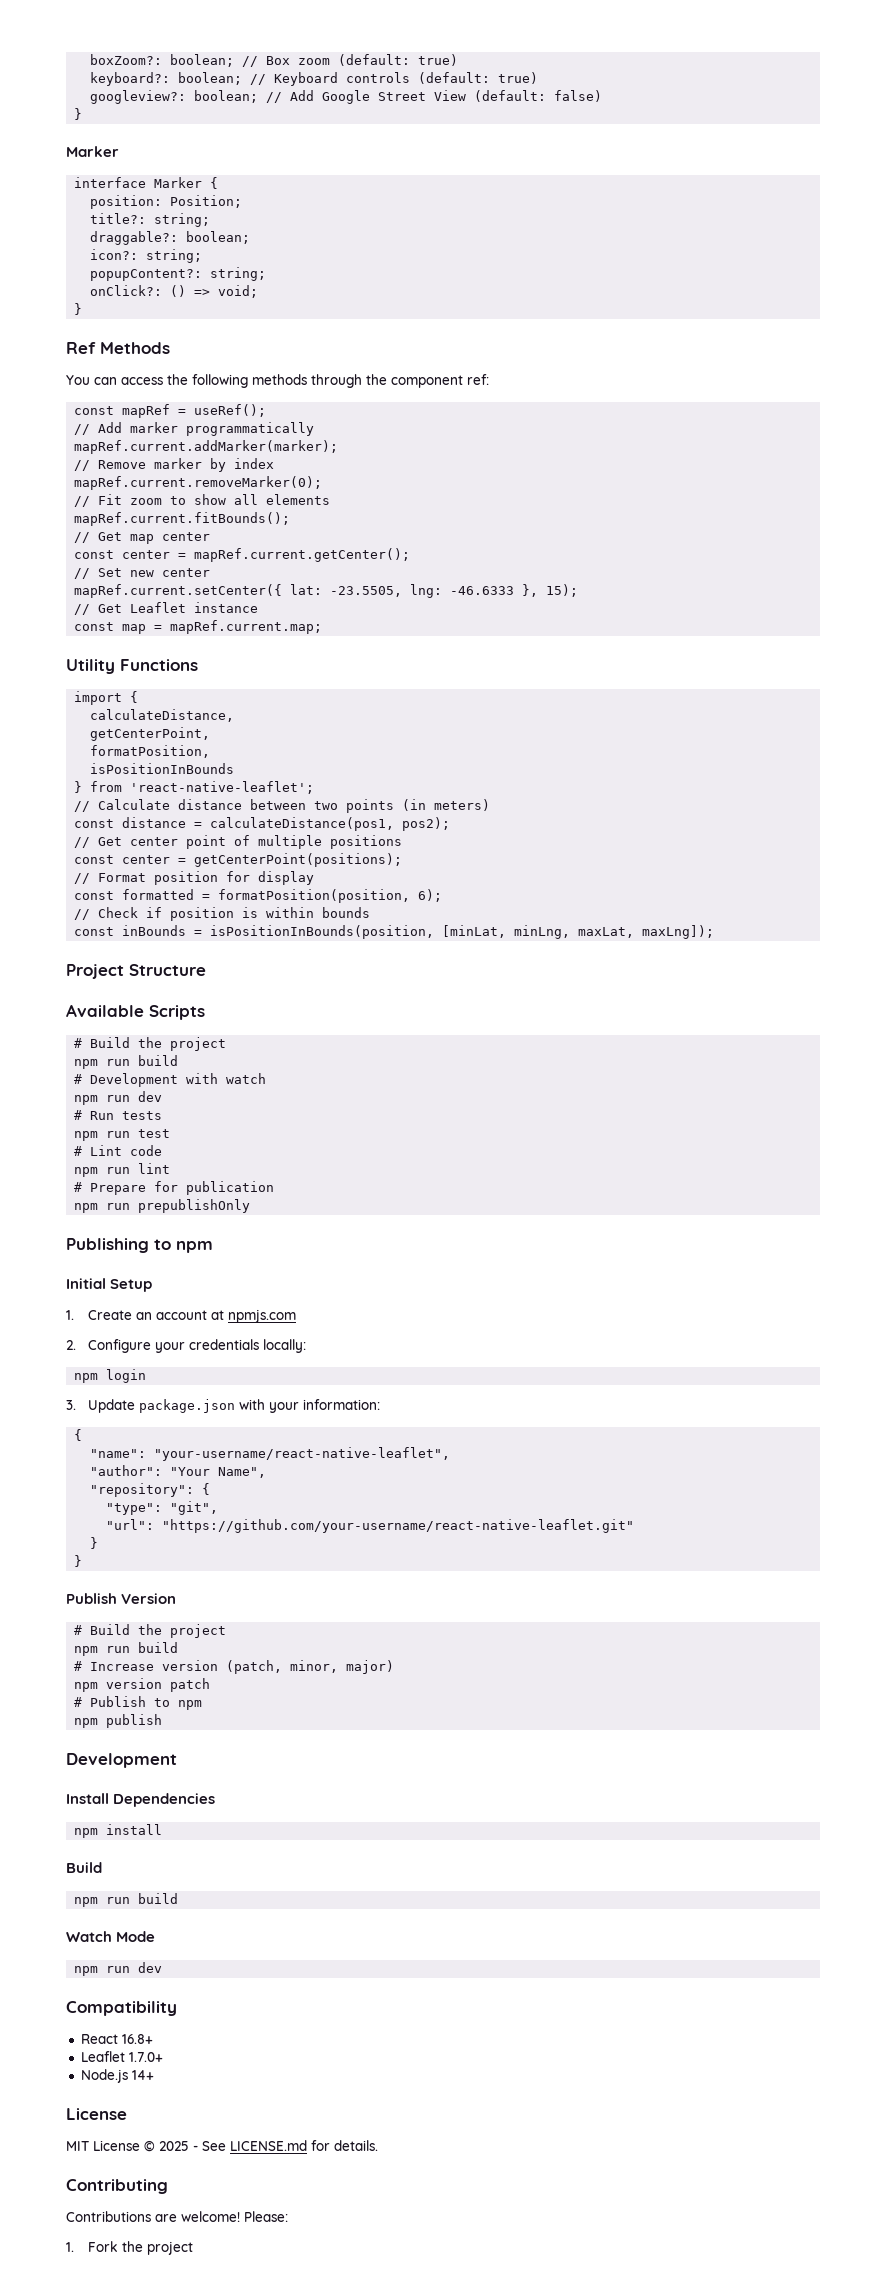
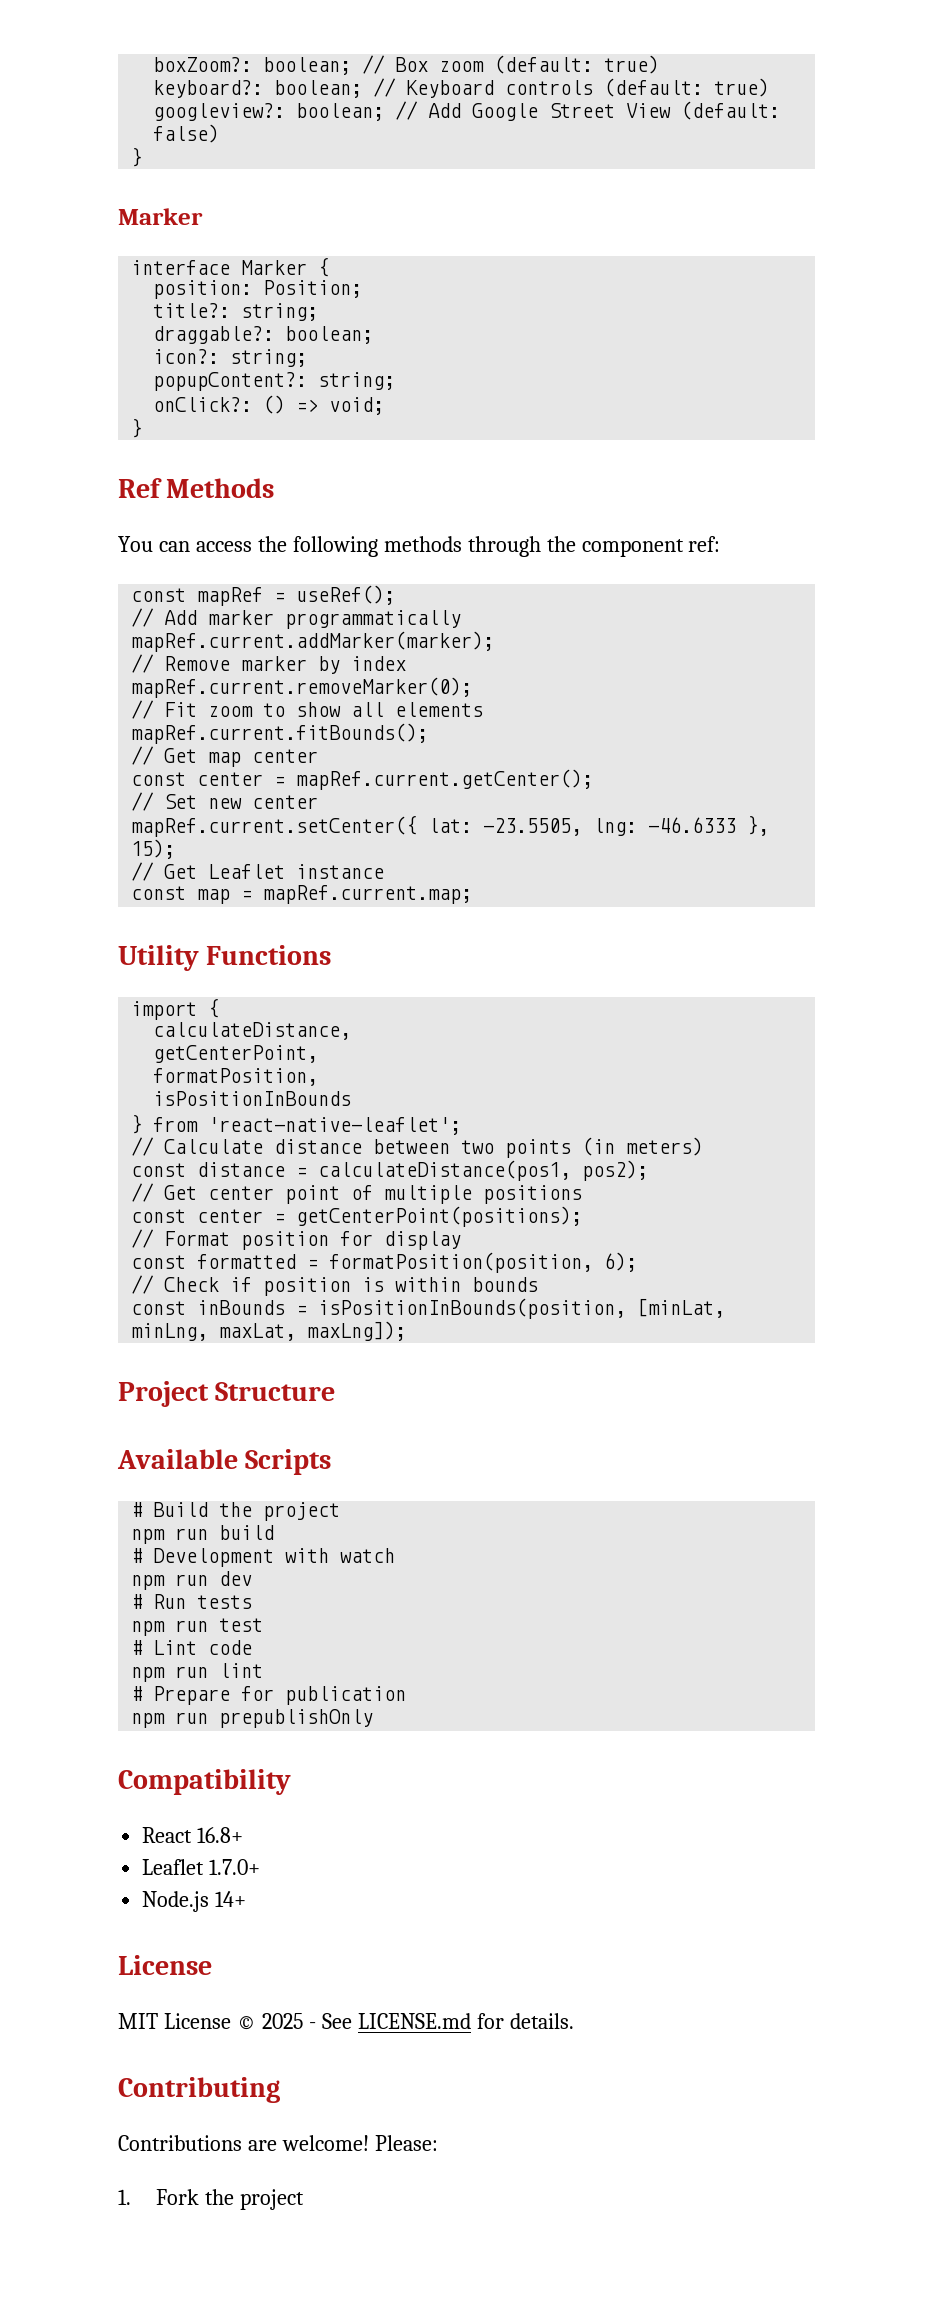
- Publishing to npm
- Initial Setup
- 1. Create an account at npmjs.com
- 2. Configure your credentials locally:
- npm login
- 3. Update package.json with your information:
- {
- "name": "your-username/react-native-leaflet",
- "author": "Your Name",
- "repository": {
- "type": "git",
- "url": "https://github.com/your-username/react-native-leaflet.git"
- }
- }
- Publish Version
- # Build the project
- npm run build
- # Increase version (patch, minor, major)
- npm version patch
- # Publish to npm
- npm publish
- Development
- Install Dependencies
- npm install
- Build
- npm run build
- Watch Mode
- npm run dev

